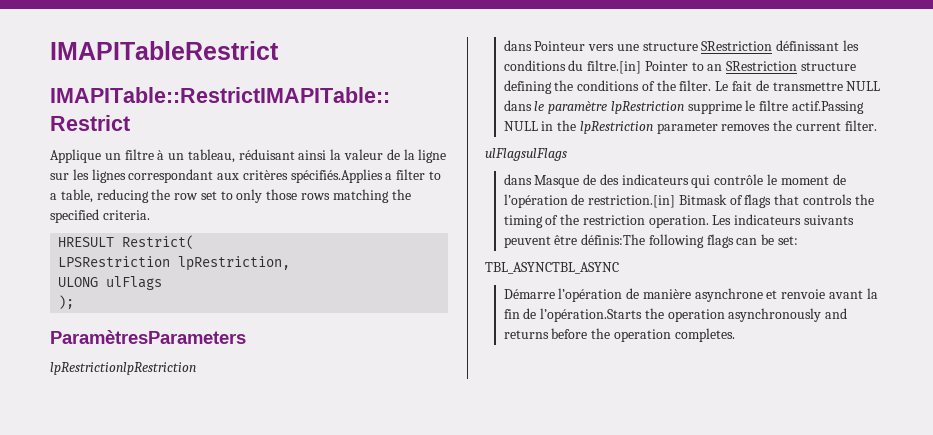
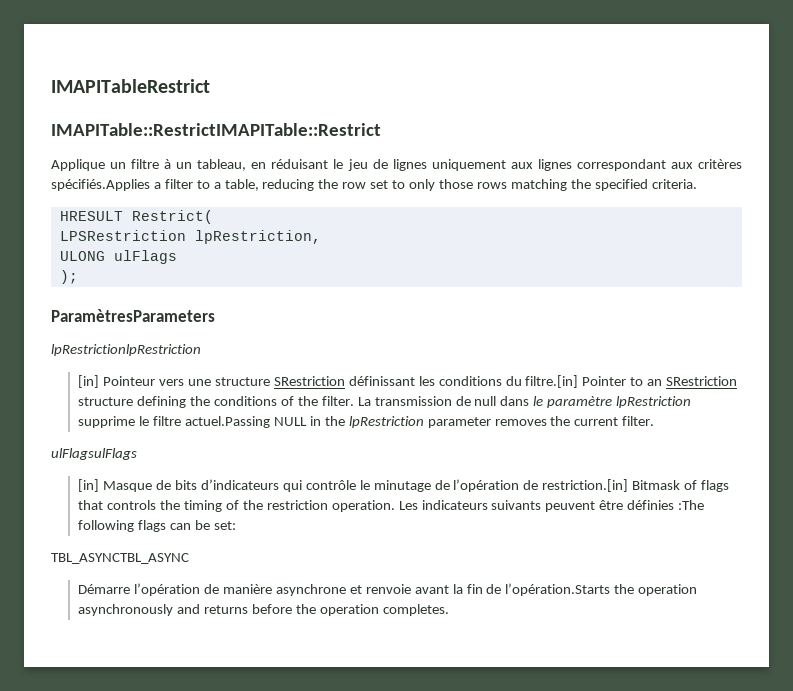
- Applique un filtre à un tableau, réduisant ainsi la valeur de la ligne sur les lignes correspondant aux critères spécifiés.Applies a filter to a table, reducing the row set to only those rows matching the specified criteria.
+ Applique un filtre à un tableau, en réduisant le jeu de lignes uniquement aux lignes correspondant aux critères spécifiés.Applies a filter to a table, reducing the row set to only those rows matching the specified criteria.
- dans Pointeur vers une structure SRestriction définissant les conditions du filtre.[in] Pointer to an SRestriction structure defining the conditions of the filter.
+ [in] Pointeur vers une structure SRestriction définissant les conditions du filtre.[in] Pointer to an SRestriction structure defining the conditions of the filter.
- Le fait de transmettre NULL dans le paramètre lpRestriction supprime le filtre actif.Passing NULL in the lpRestriction parameter removes the current filter.
+ La transmission de null dans le paramètre lpRestriction supprime le filtre actuel.Passing NULL in the lpRestriction parameter removes the current filter.
- dans Masque de des indicateurs qui contrôle le moment de l’opération de restriction.[in] Bitmask of flags that controls the timing of the restriction operation.
+ [in] Masque de bits d’indicateurs qui contrôle le minutage de l’opération de restriction.[in] Bitmask of flags that controls the timing of the restriction operation.
- Les indicateurs suivants peuvent être définis:The following flags can be set:
+ Les indicateurs suivants peuvent être définies :The following flags can be set:

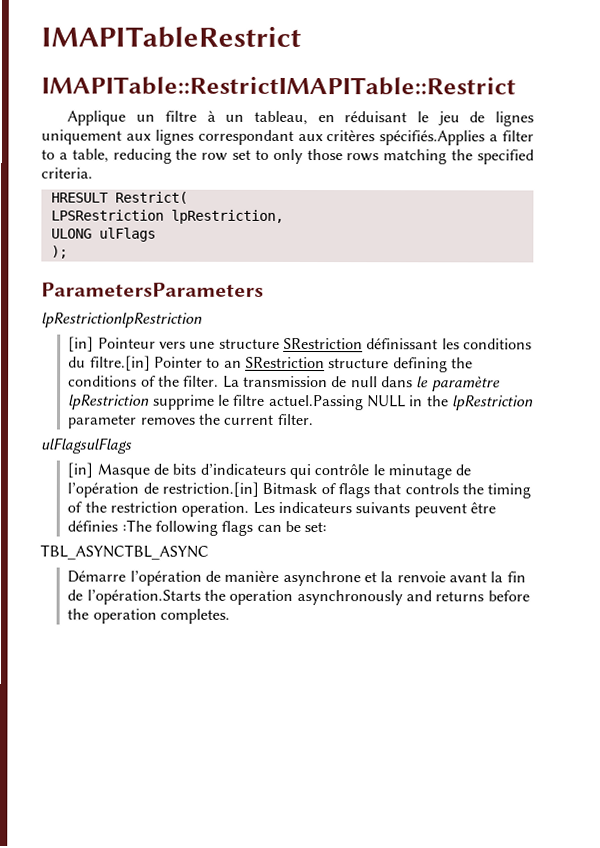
- ParamètresParameters
+ ParametersParameters
- Démarre l’opération de manière asynchrone et renvoie avant la fin de l’opération.Starts the operation asynchronously and returns before the operation completes.
+ Démarre l’opération de manière asynchrone et la renvoie avant la fin de l’opération.Starts the operation asynchronously and returns before the operation completes.

